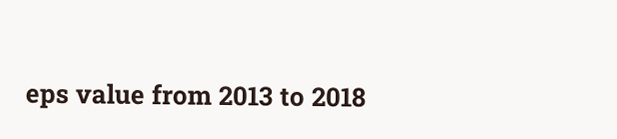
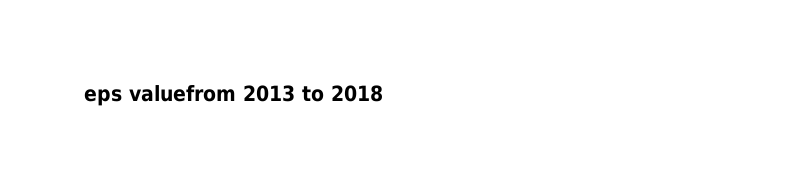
- eps value from 2013 to 2018
+ eps valuefrom 2013 to 2018

